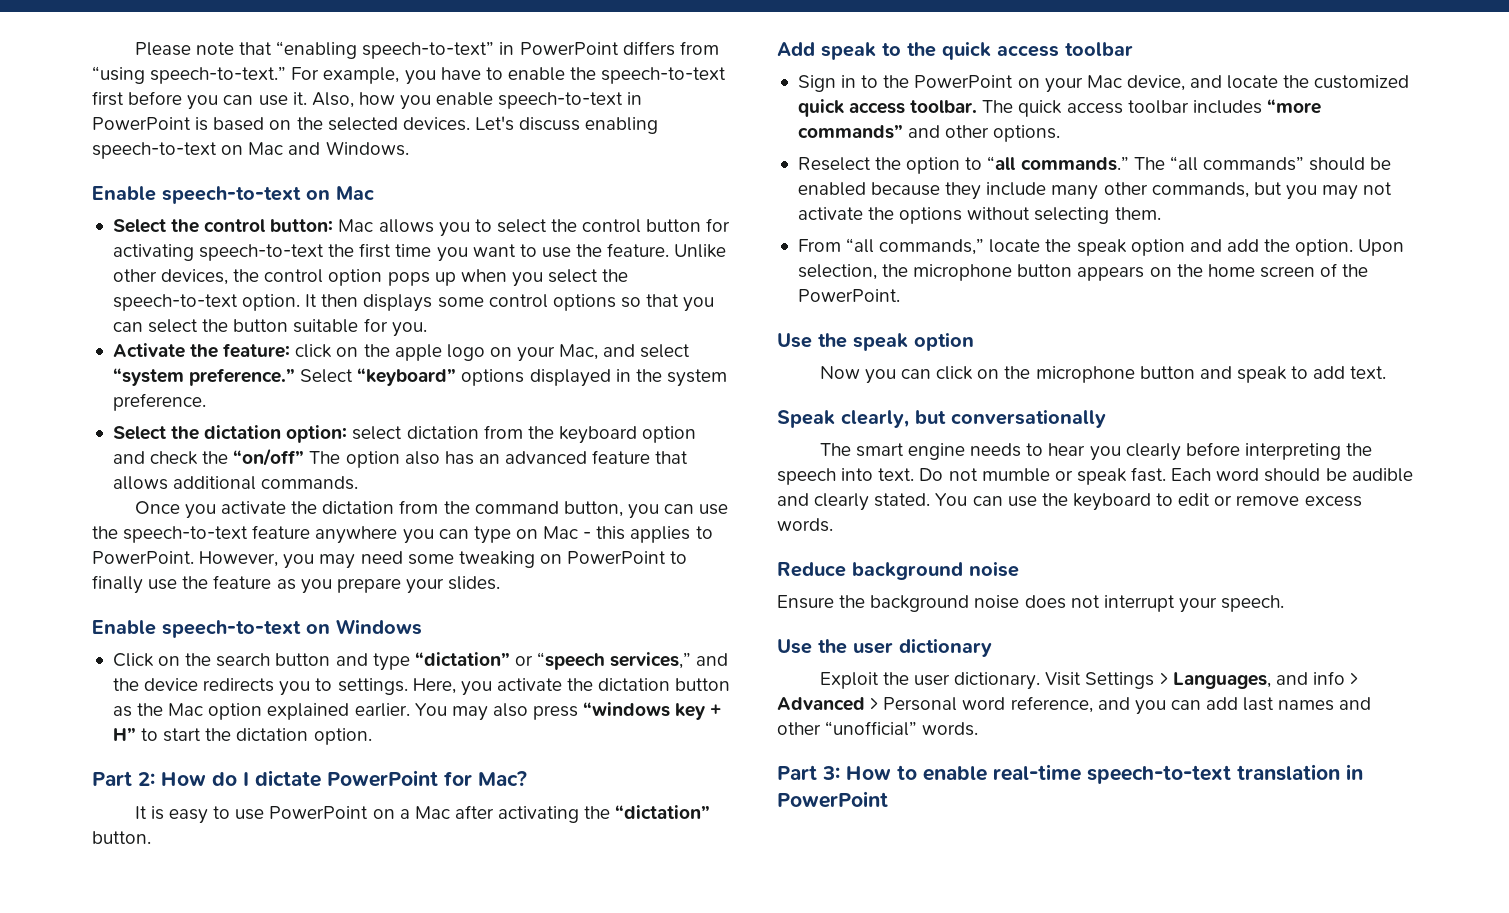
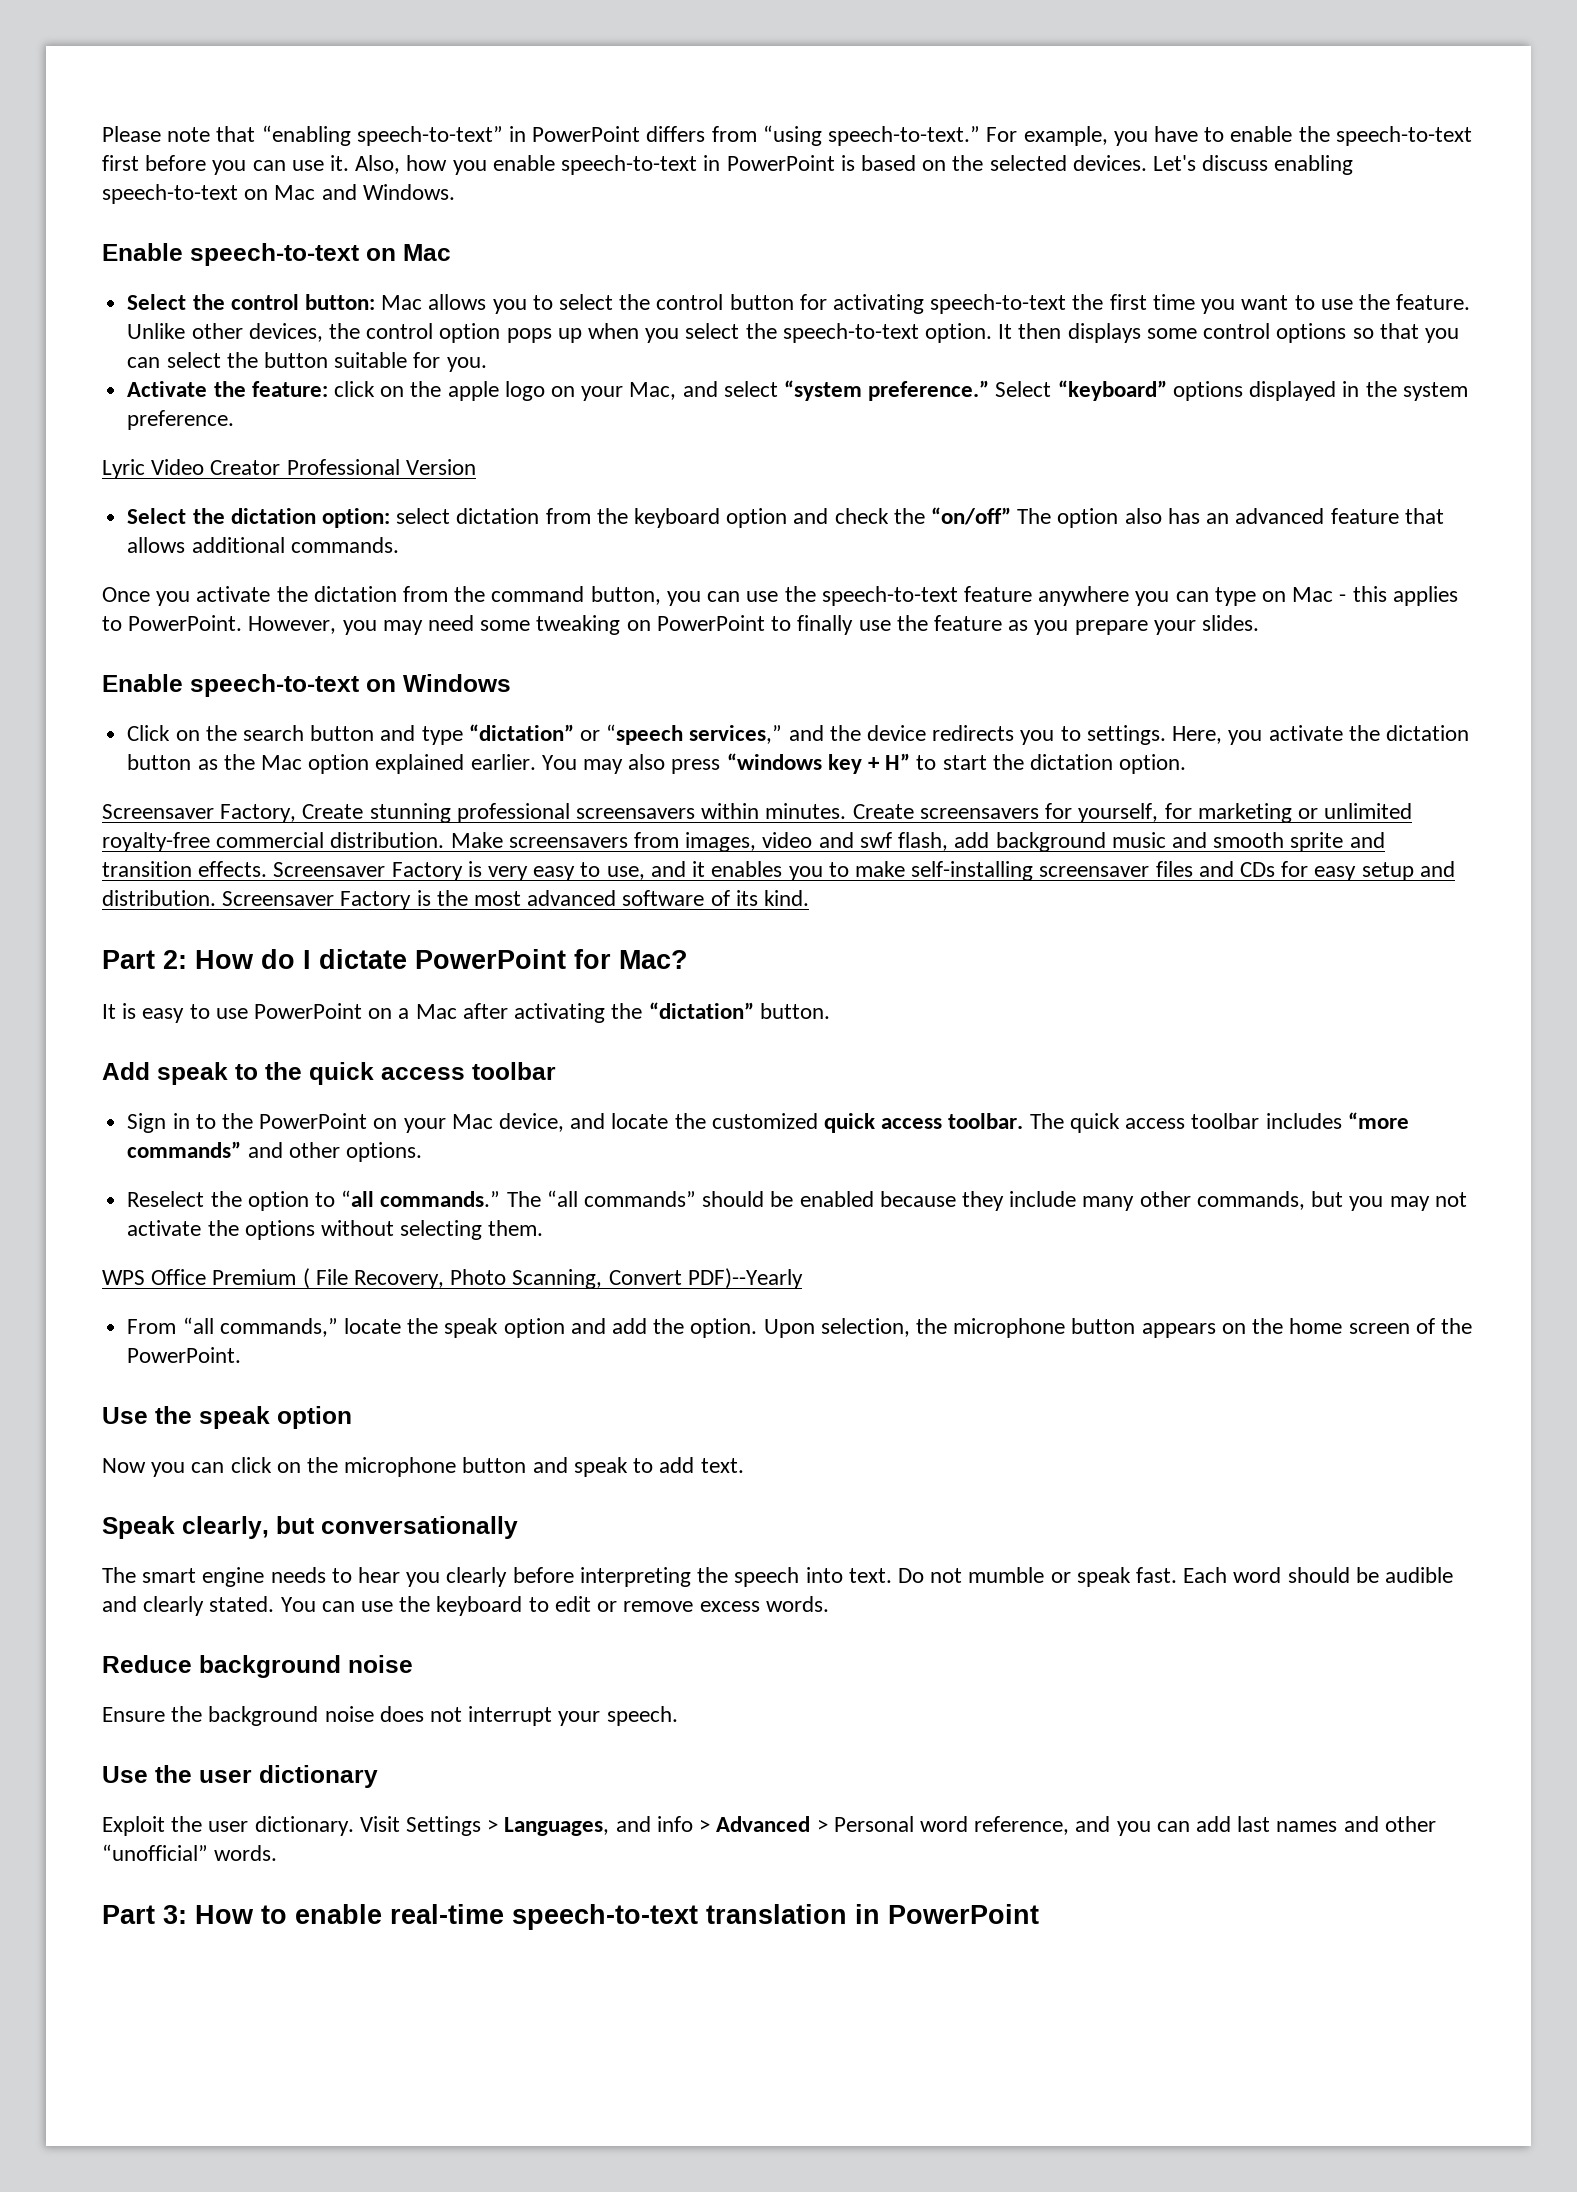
+ Lyric Video Creator Professional Version
+ Screensaver Factory, Create stunning professional screensavers within minutes. Create screensavers for yourself, for marketing or unlimited royalty-free commercial distribution. Make screensavers from images, video and swf flash, add background music and smooth sprite and transition effects. Screensaver Factory is very easy to use, and it enables you to make self-installing screensaver files and CDs for easy setup and distribution. Screensaver Factory is the most advanced software of its kind.
+ WPS Office Premium ( File Recovery, Photo Scanning, Convert PDF)--Yearly

